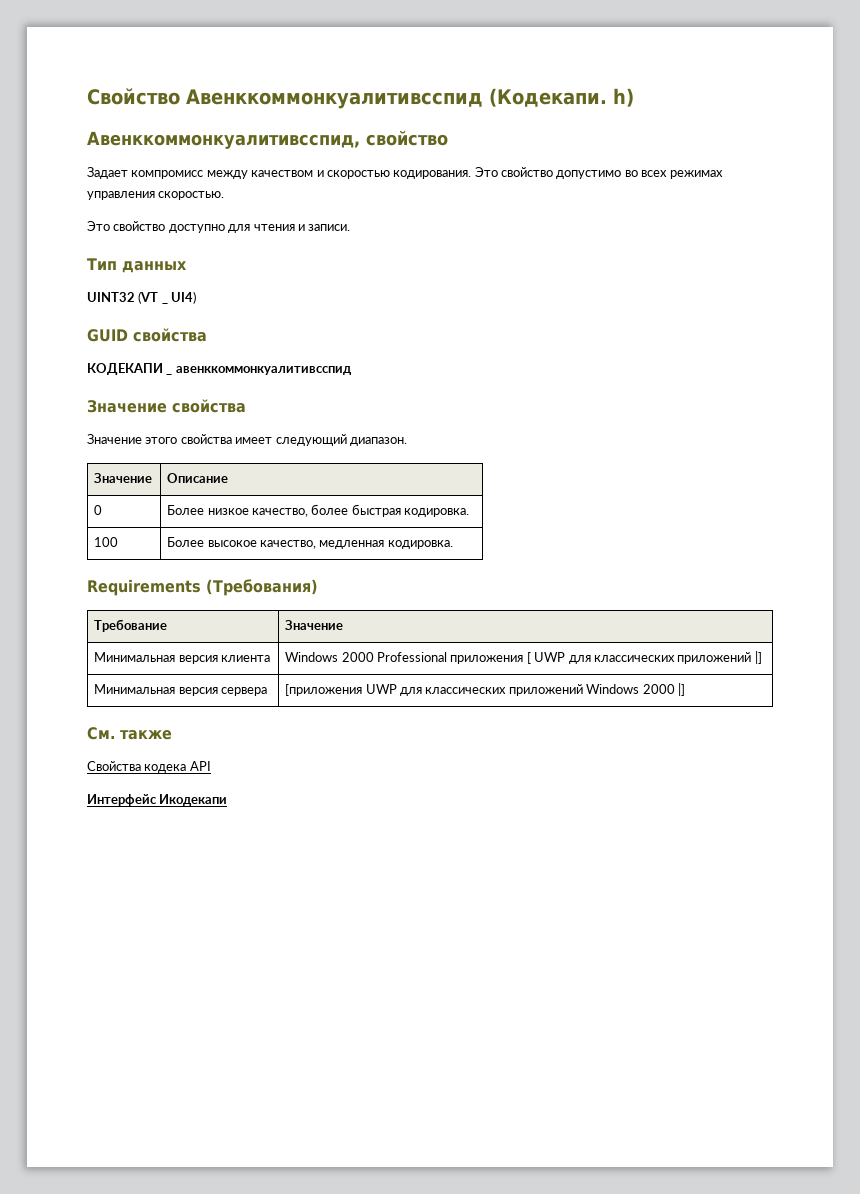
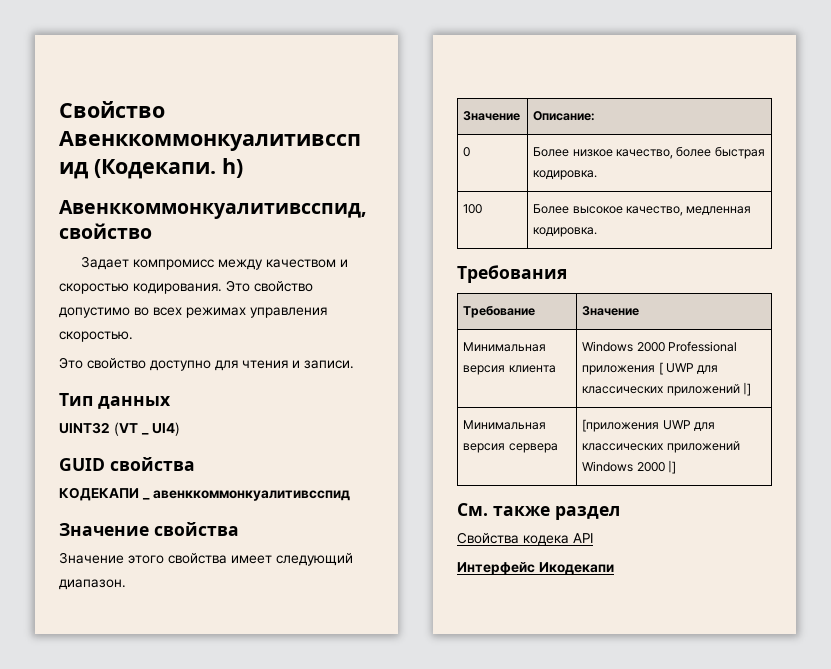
- Значение | Описание
+ Значение | Описание:
- Requirements (Требования)
+ Требования
- См. также
+ См. также раздел

